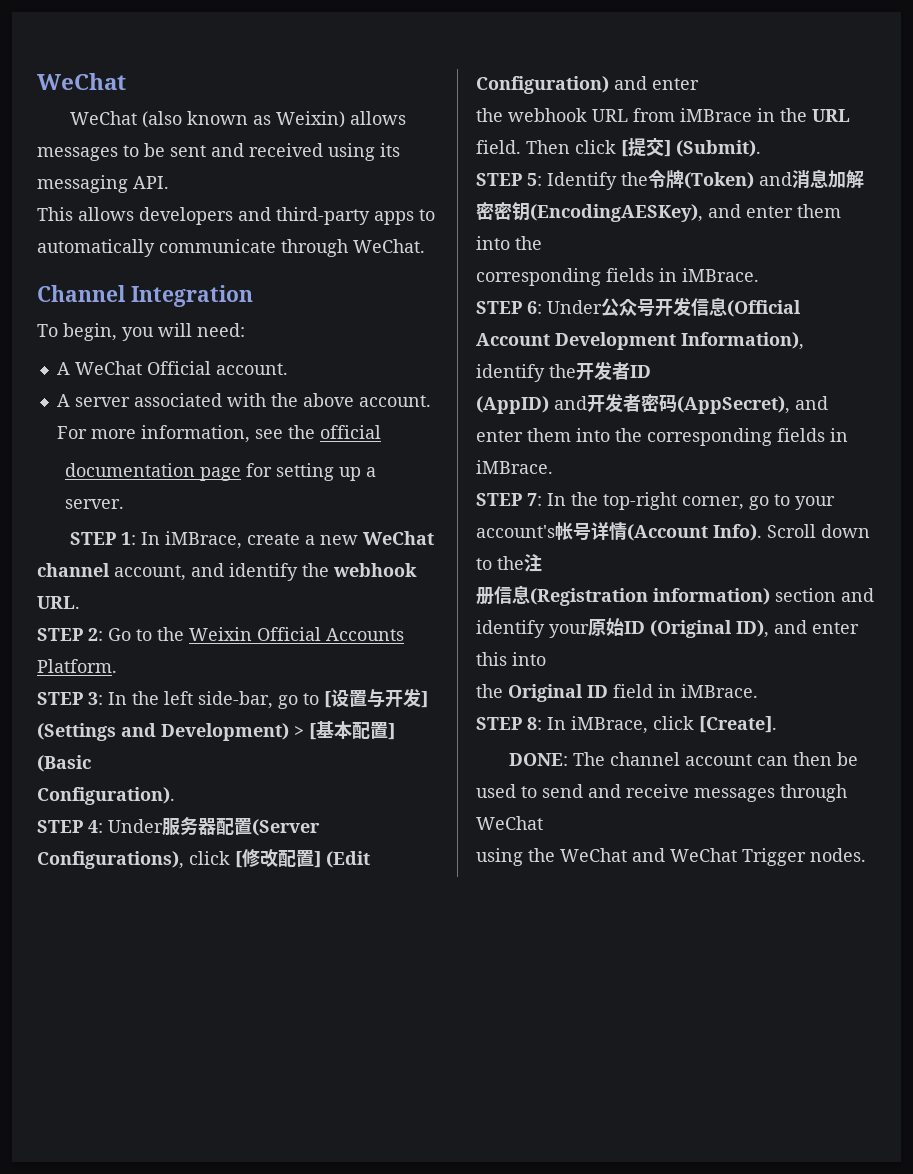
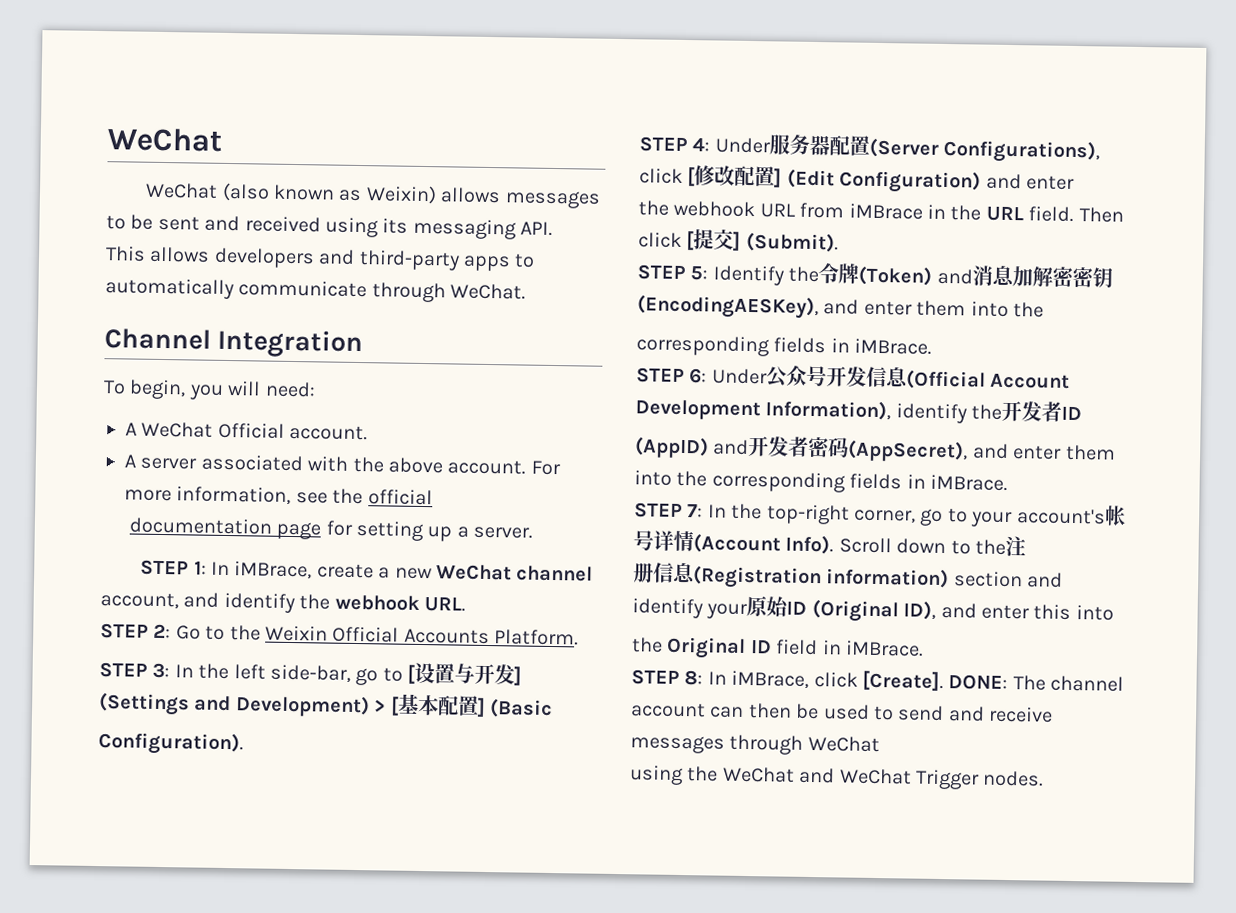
- STEP 8: In iMBrace, click [Create].
- DONE: The channel account can then be used to send and receive messages through WeChat
+ STEP 8: In iMBrace, click [Create]. DONE: The channel account can then be used to send and receive messages through WeChat

